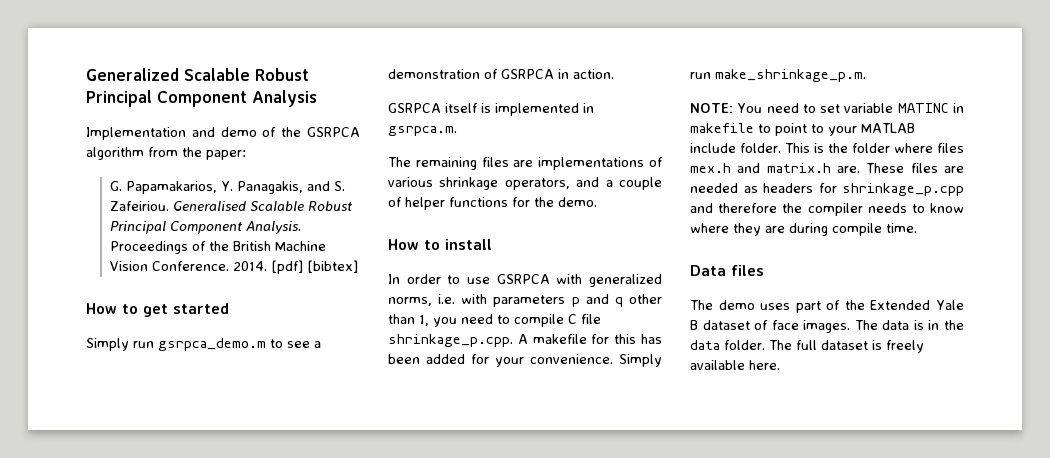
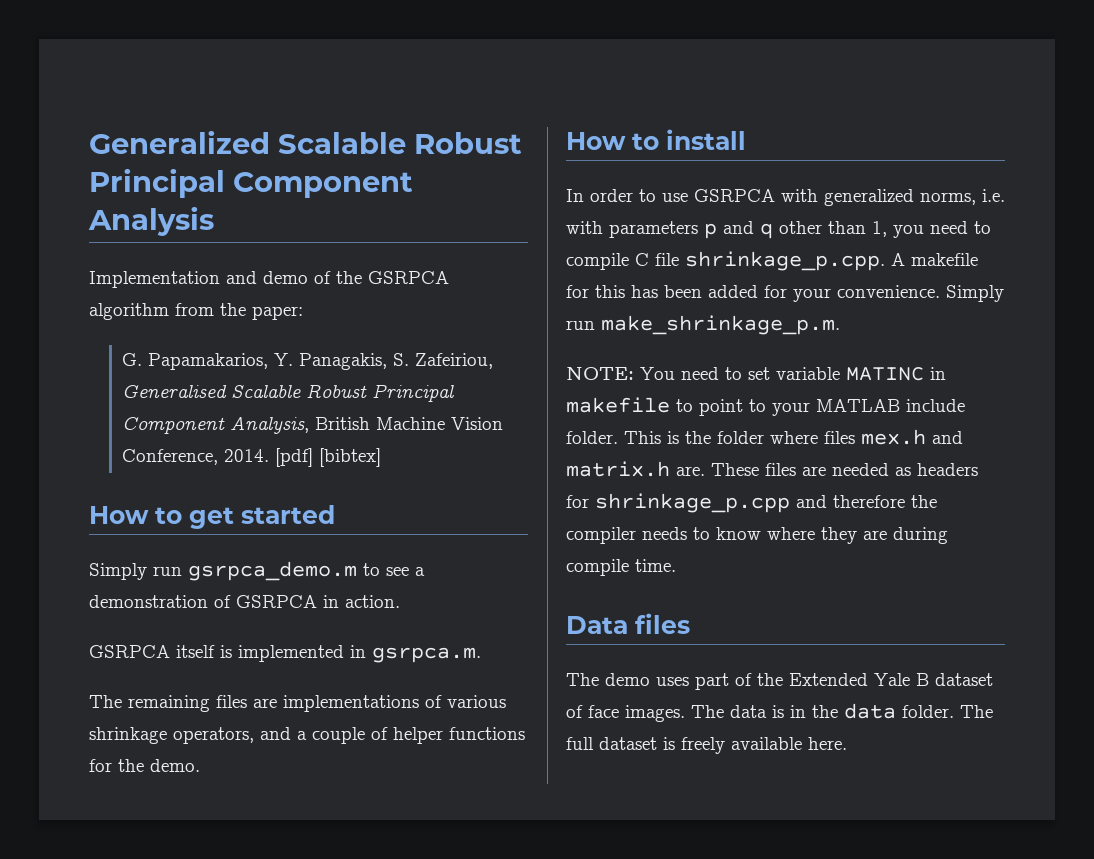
- G. Papamakarios, Y. Panagakis, and S. Zafeiriou. Generalised Scalable Robust Principal Component Analysis. Proceedings of the British Machine Vision Conference. 2014.
+ G. Papamakarios, Y. Panagakis, S. Zafeiriou, Generalised Scalable Robust Principal Component Analysis, British Machine Vision Conference, 2014.

